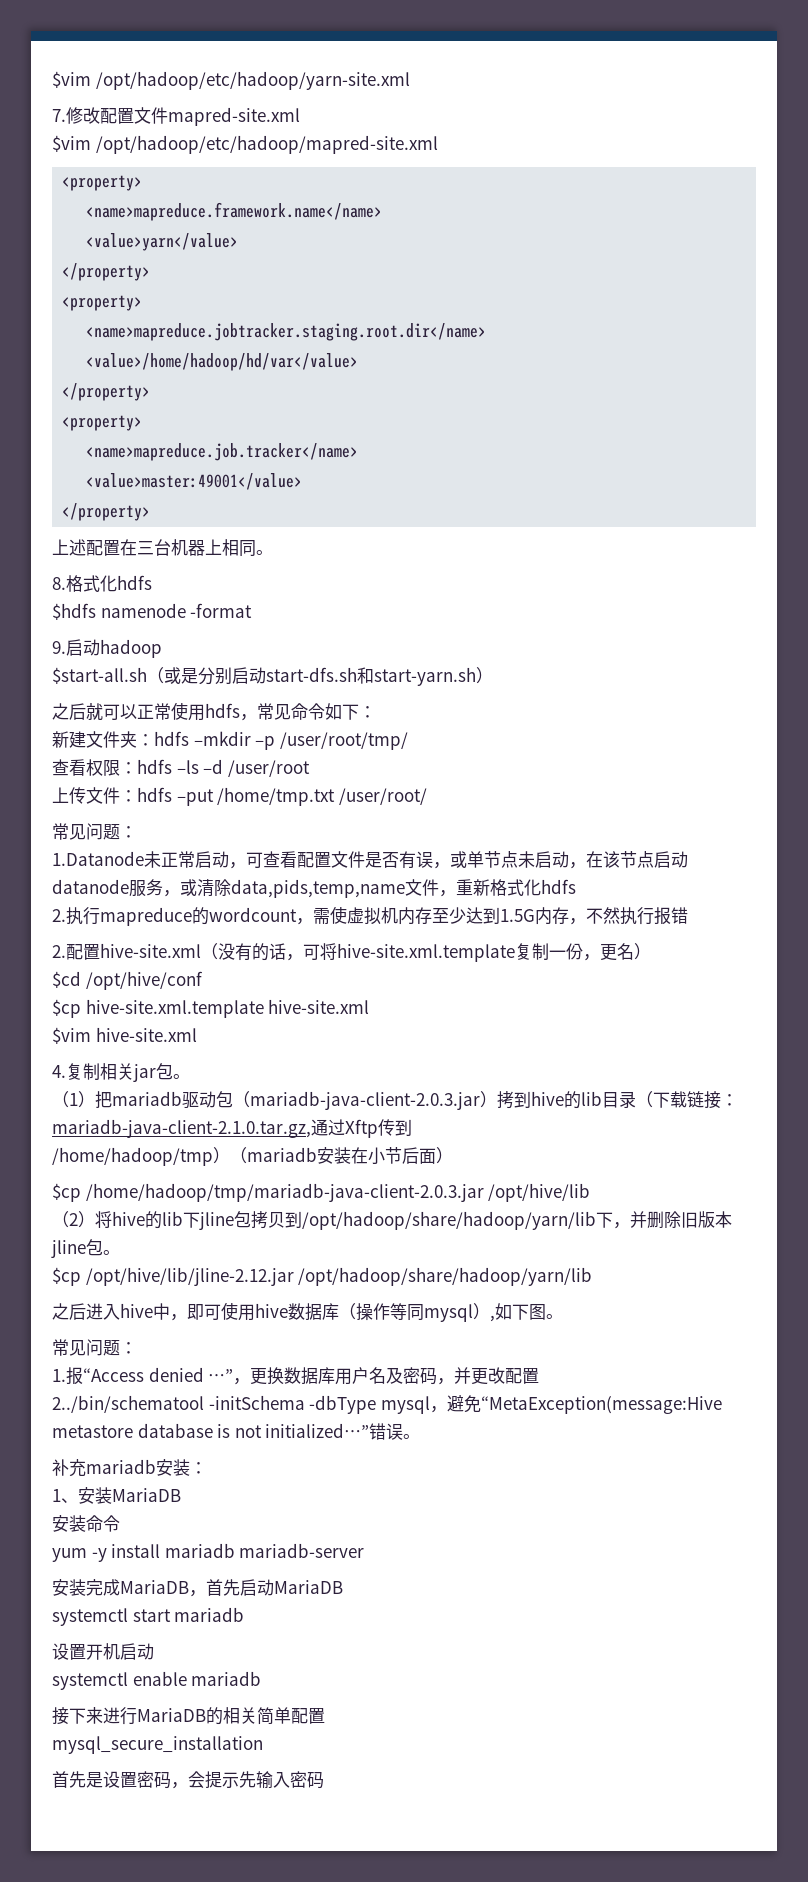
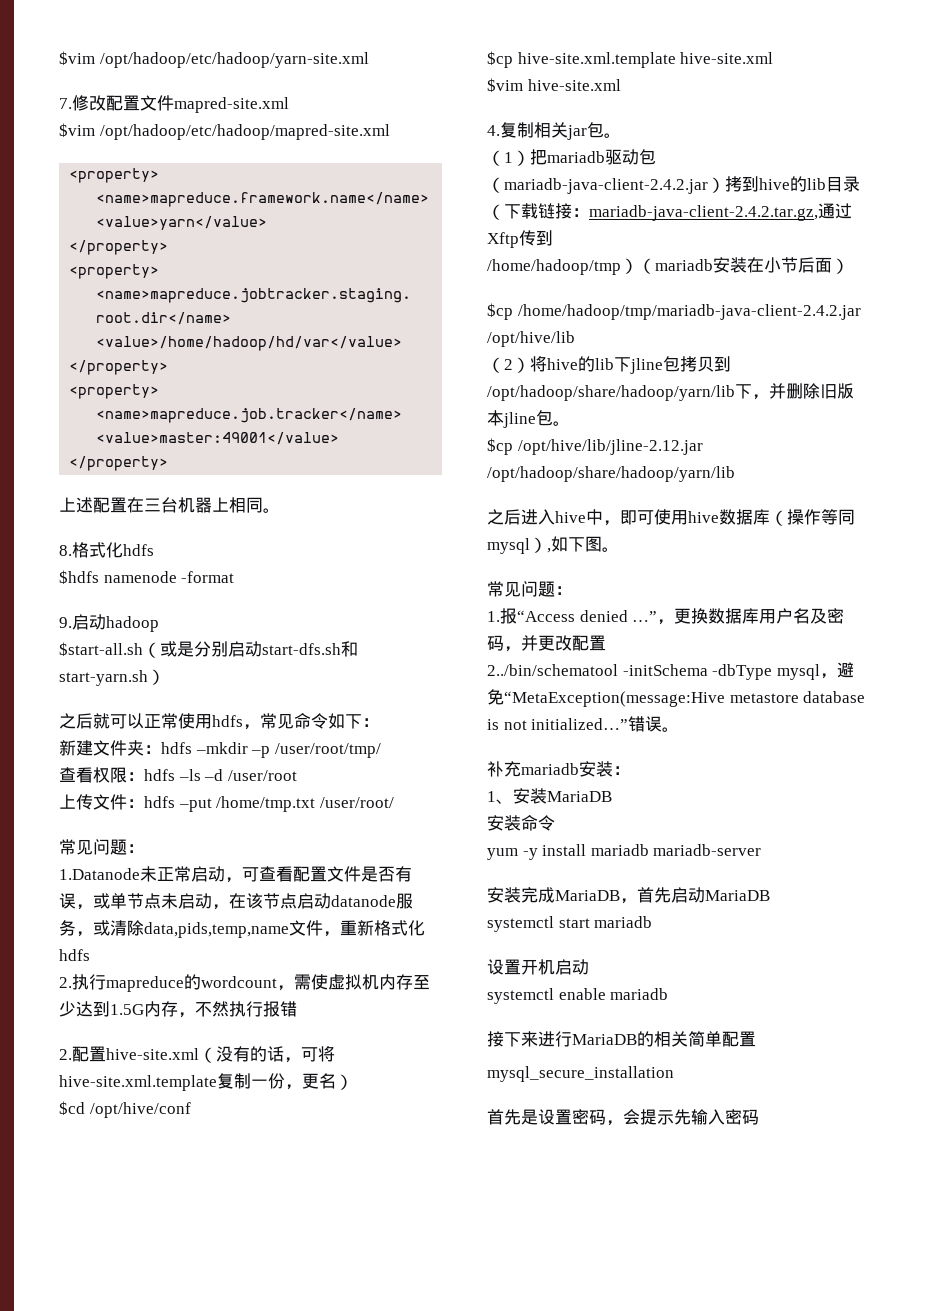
- （1）把mariadb驱动包（mariadb-java-client-2.0.3.jar）拷到hive的lib目录（下载链接：mariadb-java-client-2.1.0.tar.gz,通过Xftp传到
+ （1）把mariadb驱动包（mariadb-java-client-2.4.2.jar）拷到hive的lib目录（下载链接：mariadb-java-client-2.4.2.tar.gz,通过Xftp传到
- $cp /home/hadoop/tmp/mariadb-java-client-2.0.3.jar /opt/hive/lib
+ $cp /home/hadoop/tmp/mariadb-java-client-2.4.2.jar /opt/hive/lib

